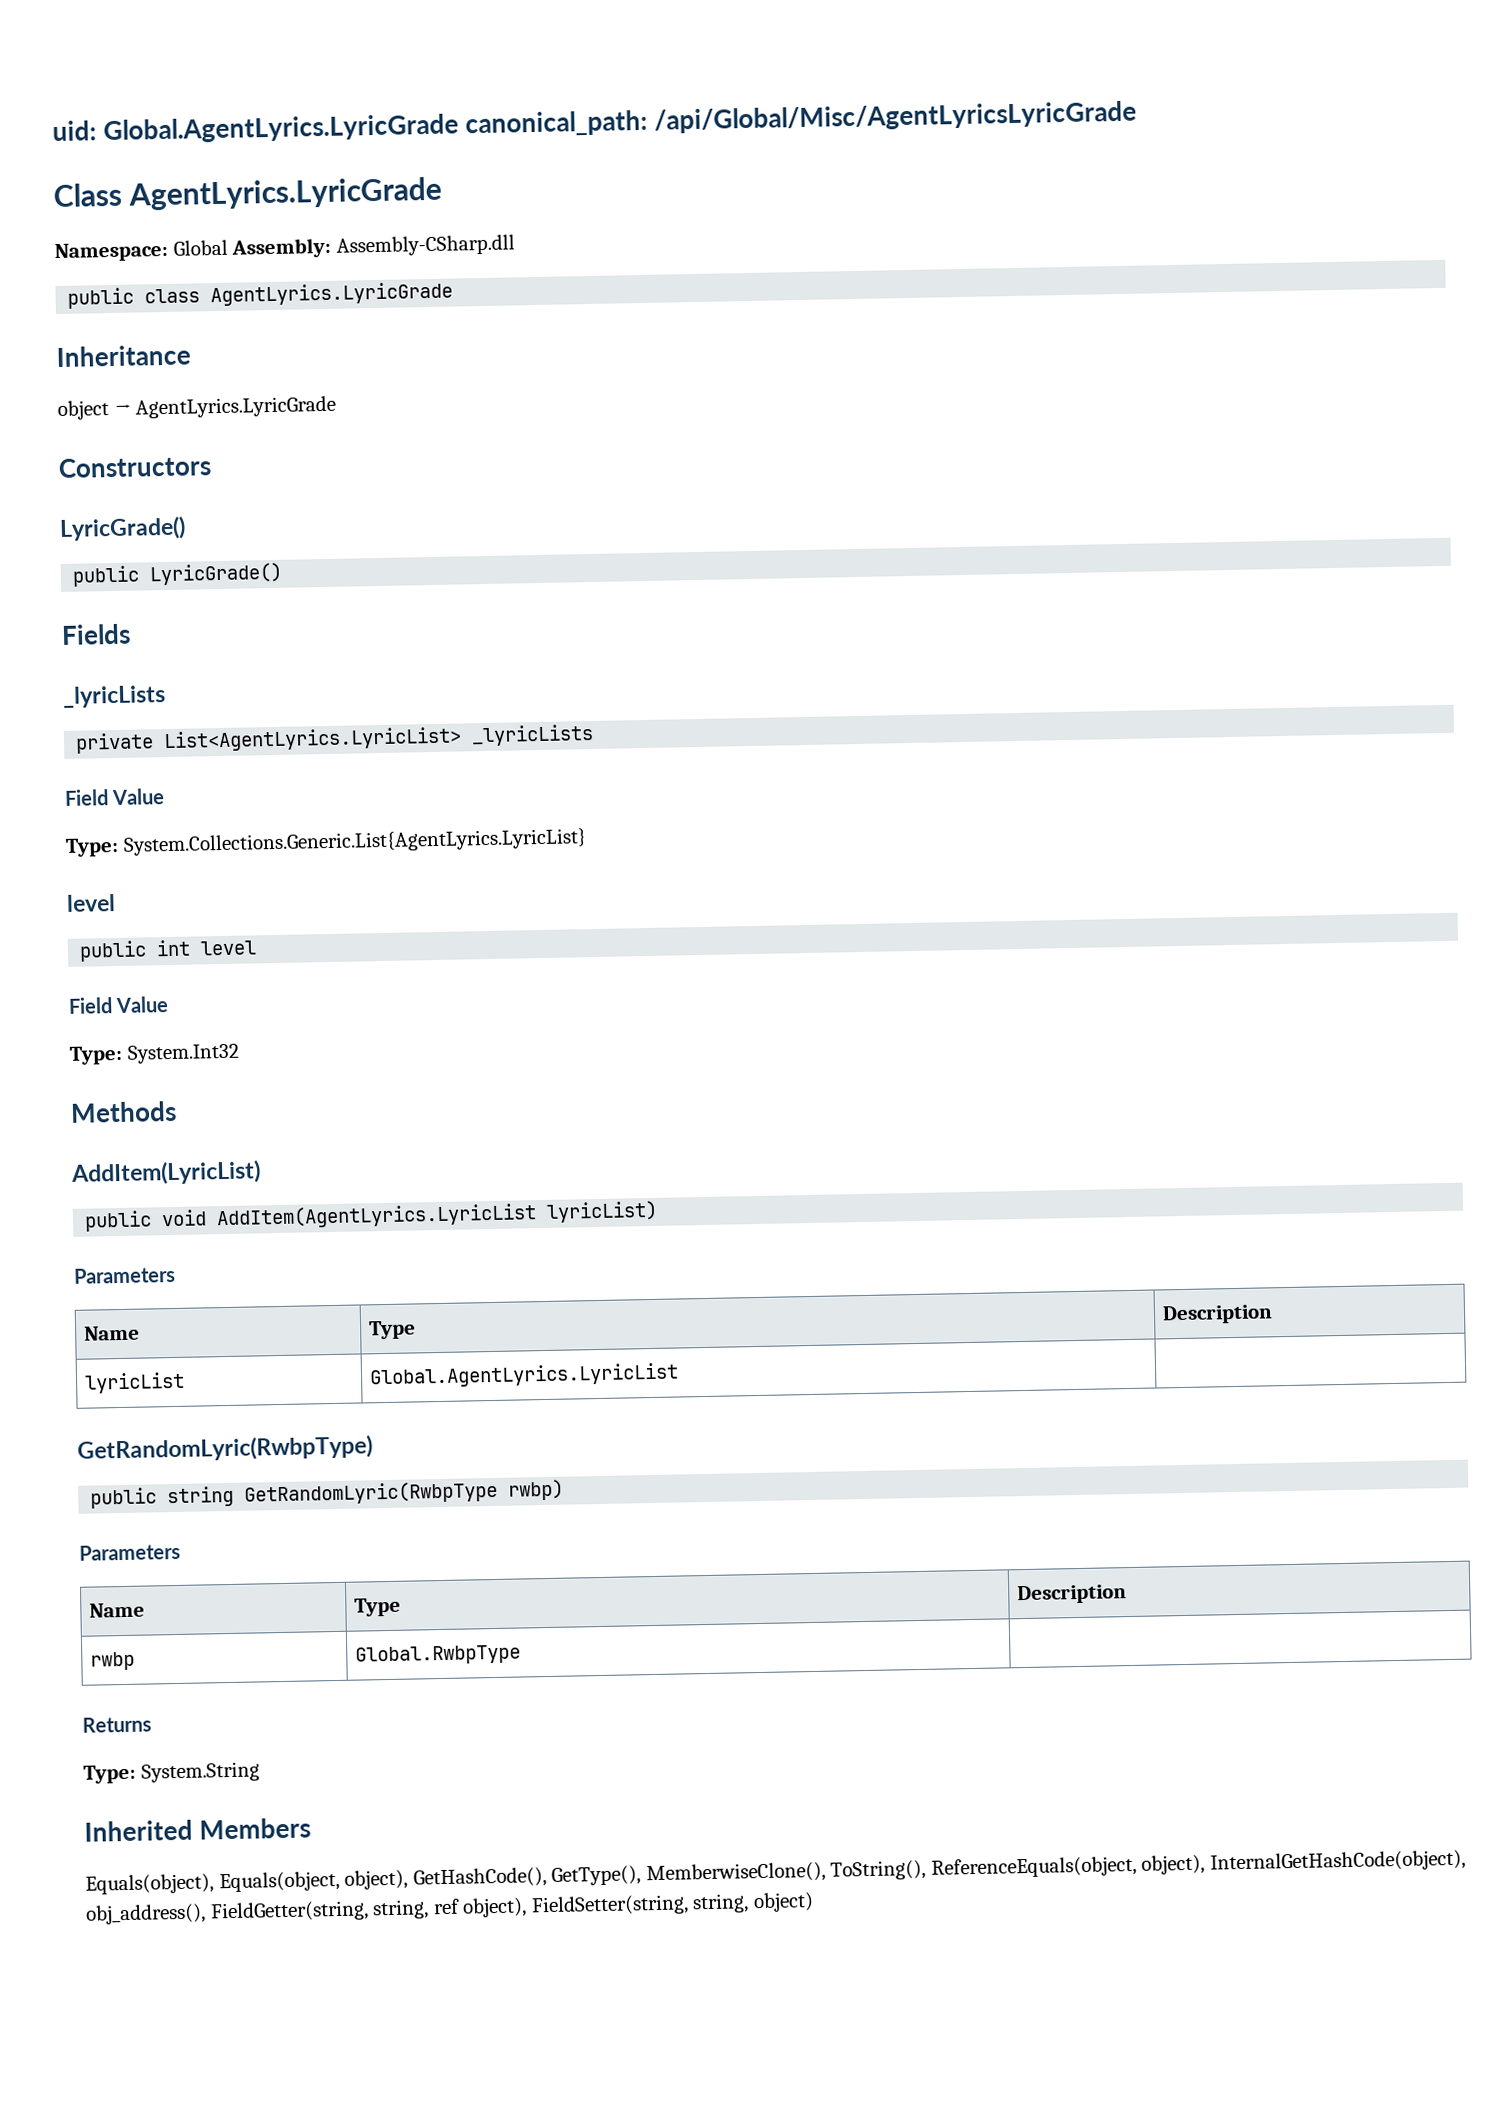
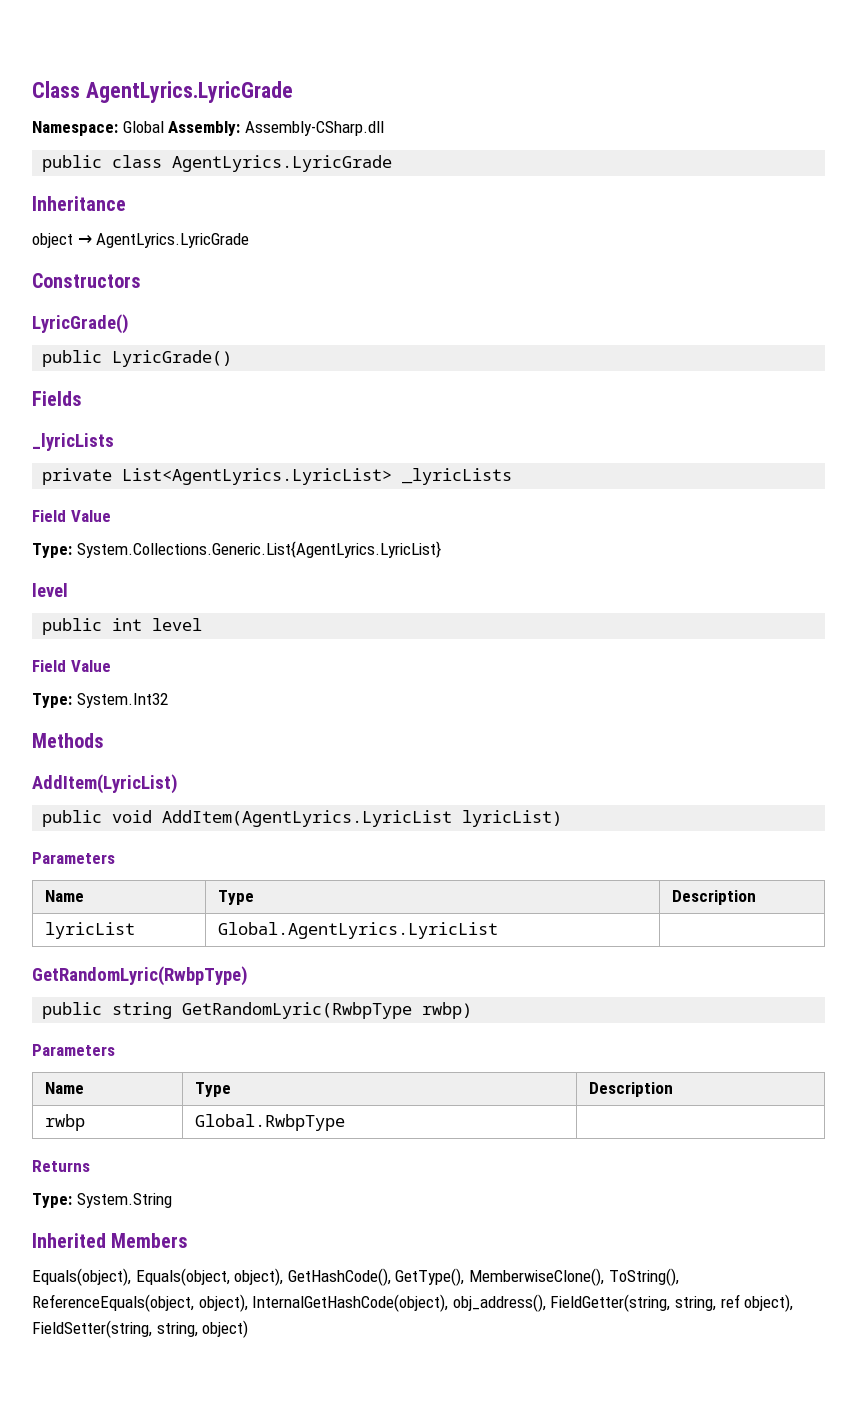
- uid: Global.AgentLyrics.LyricGrade canonical_path: /api/Global/Misc/AgentLyricsLyricGrade

